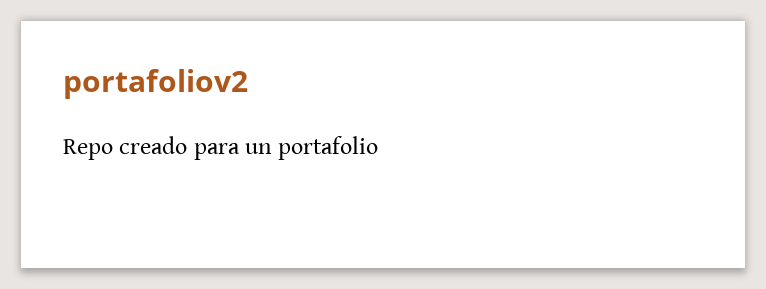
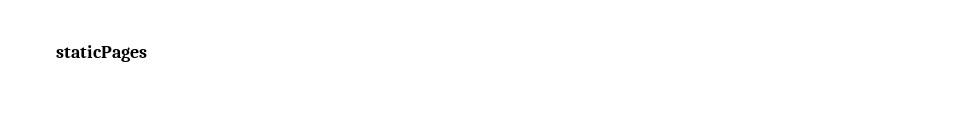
- portafoliov2
- Repo creado para un portafolio
+ staticPages

